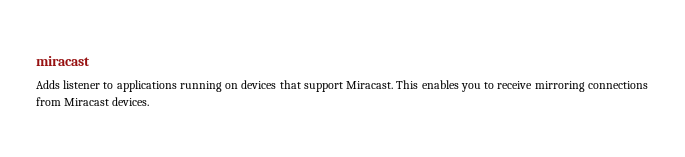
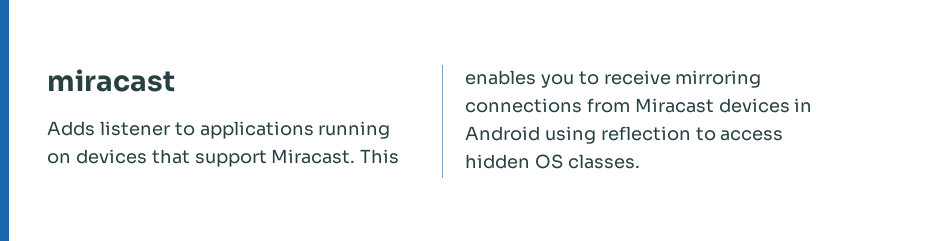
- This enables you to receive mirroring connections from Miracast devices.
+ This enables you to receive mirroring connections from Miracast devices in Android using reflection to access hidden OS classes.

